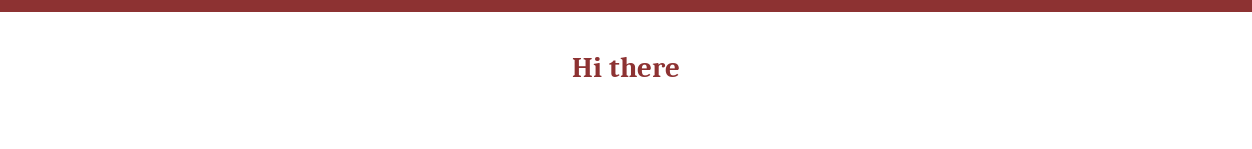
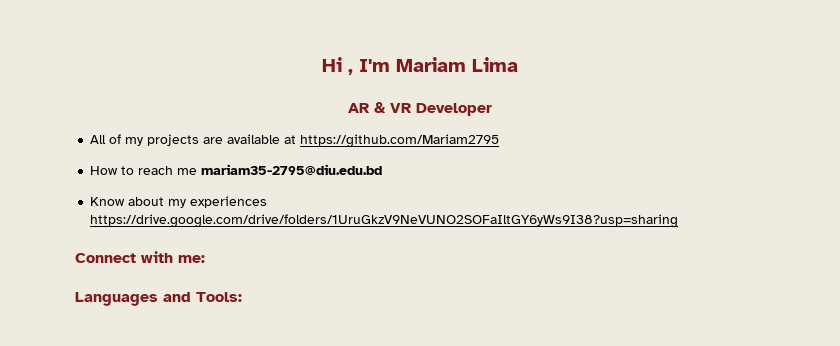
- Hi there
+ Hi , I'm Mariam Lima
+ AR & VR Developer
+ All of my projects are available at https://github.com/Mariam2795
+ How to reach me mariam35-2795@diu.edu.bd
+ Know about my experiences https://drive.google.com/drive/folders/1UruGkzV9NeVUNO2SOFaIltGY6yWs9I38?usp=sharing
+ Connect with me:
+ Languages and Tools:

